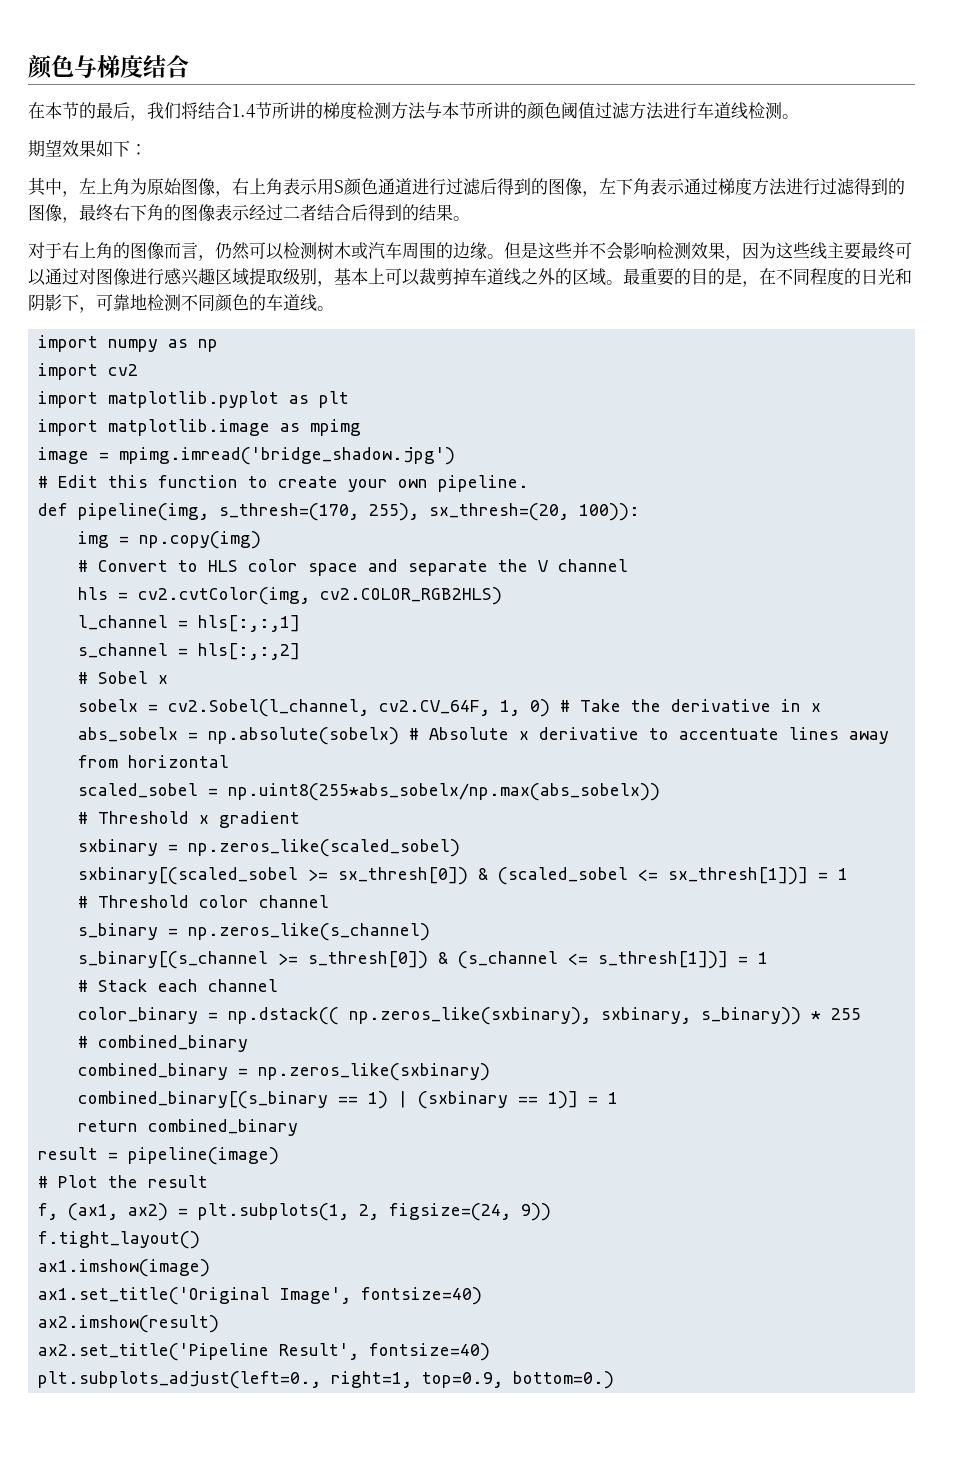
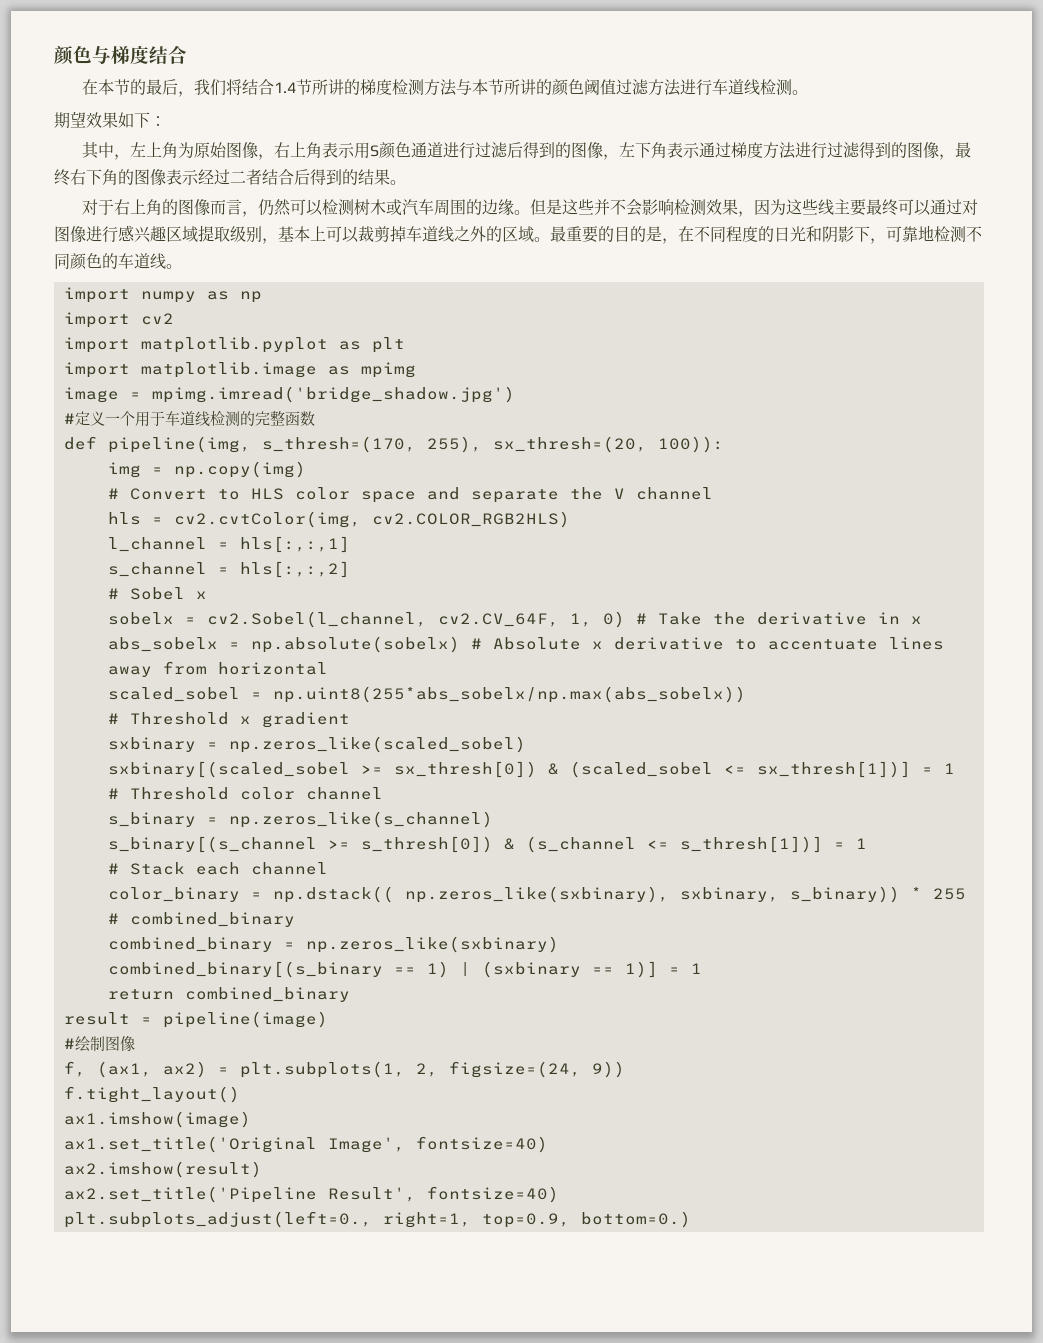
- # Edit this function to create your own pipeline.
+ #定义一个用于车道线检测的完整函数
- # Plot the result
+ #绘制图像

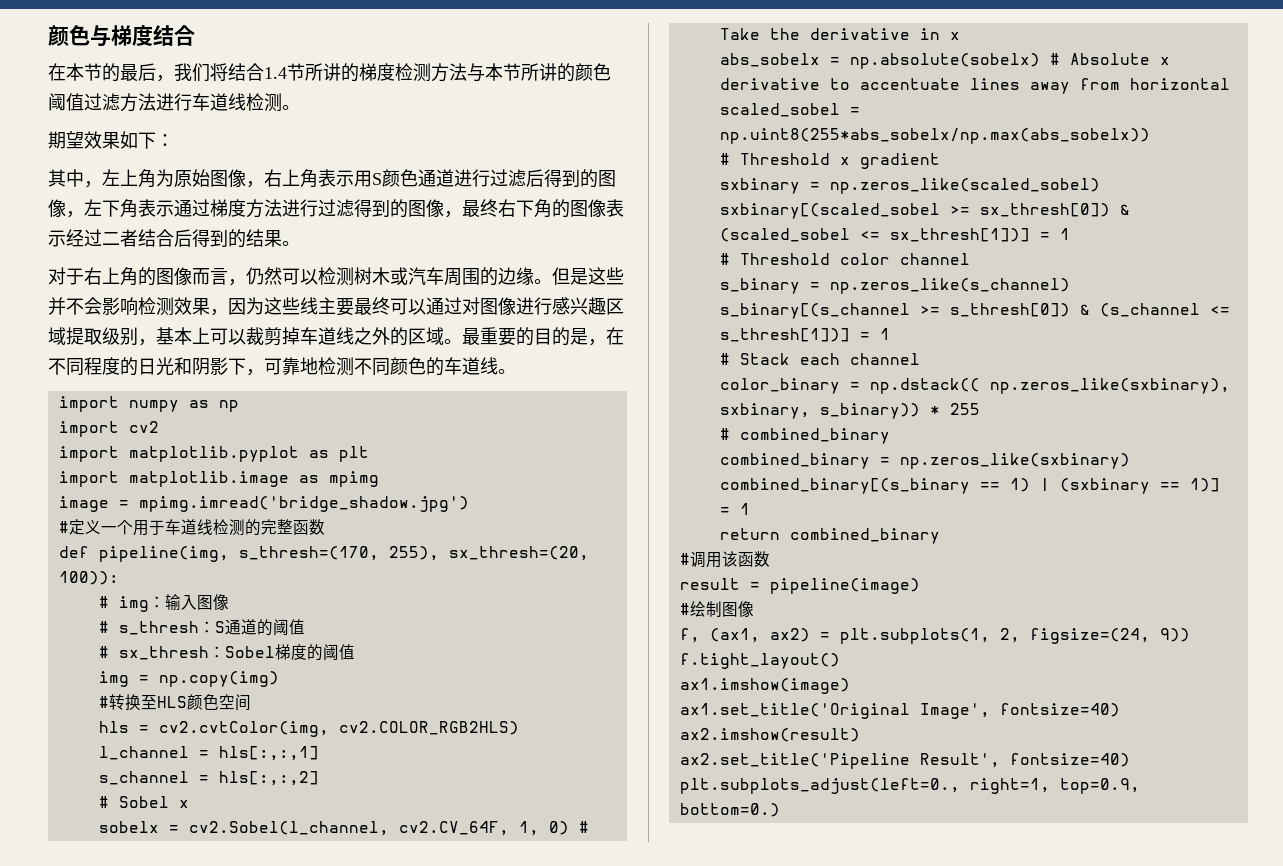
+ # img：输入图像
+ # s_thresh：S通道的阈值
+ # sx_thresh：Sobel梯度的阈值
  img = np.copy(img)
- # Convert to HLS color space and separate the V channel
+ #转换至HLS颜色空间
+ #调用该函数

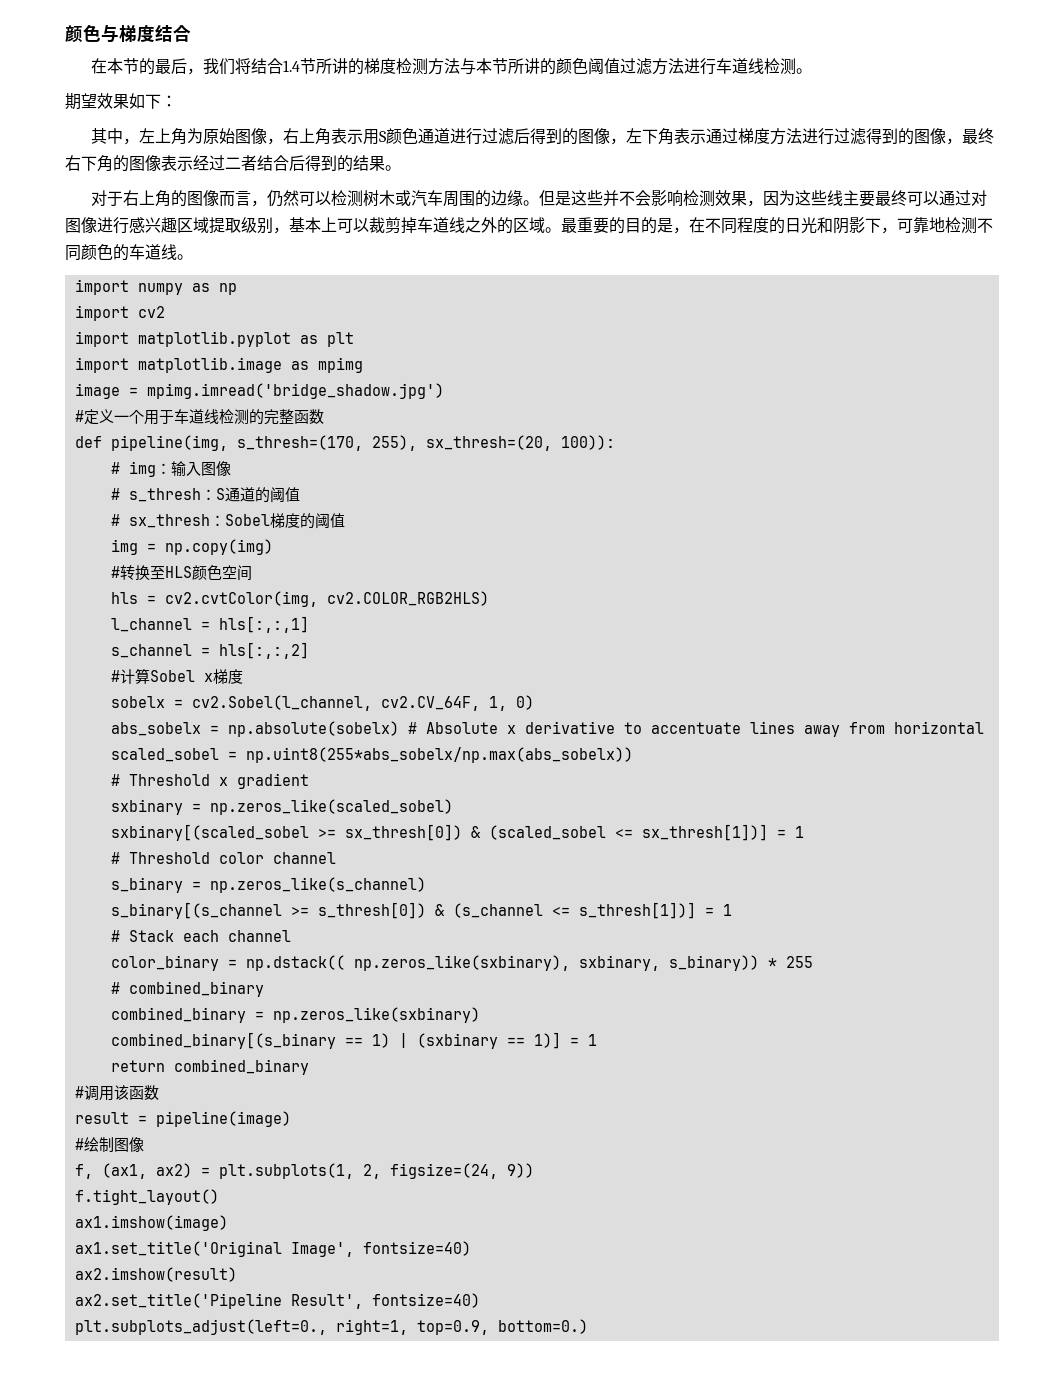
- # Sobel x
+ #计算Sobel x梯度
- sobelx = cv2.Sobel(l_channel, cv2.CV_64F, 1, 0) # Take the derivative in x
+ sobelx = cv2.Sobel(l_channel, cv2.CV_64F, 1, 0)

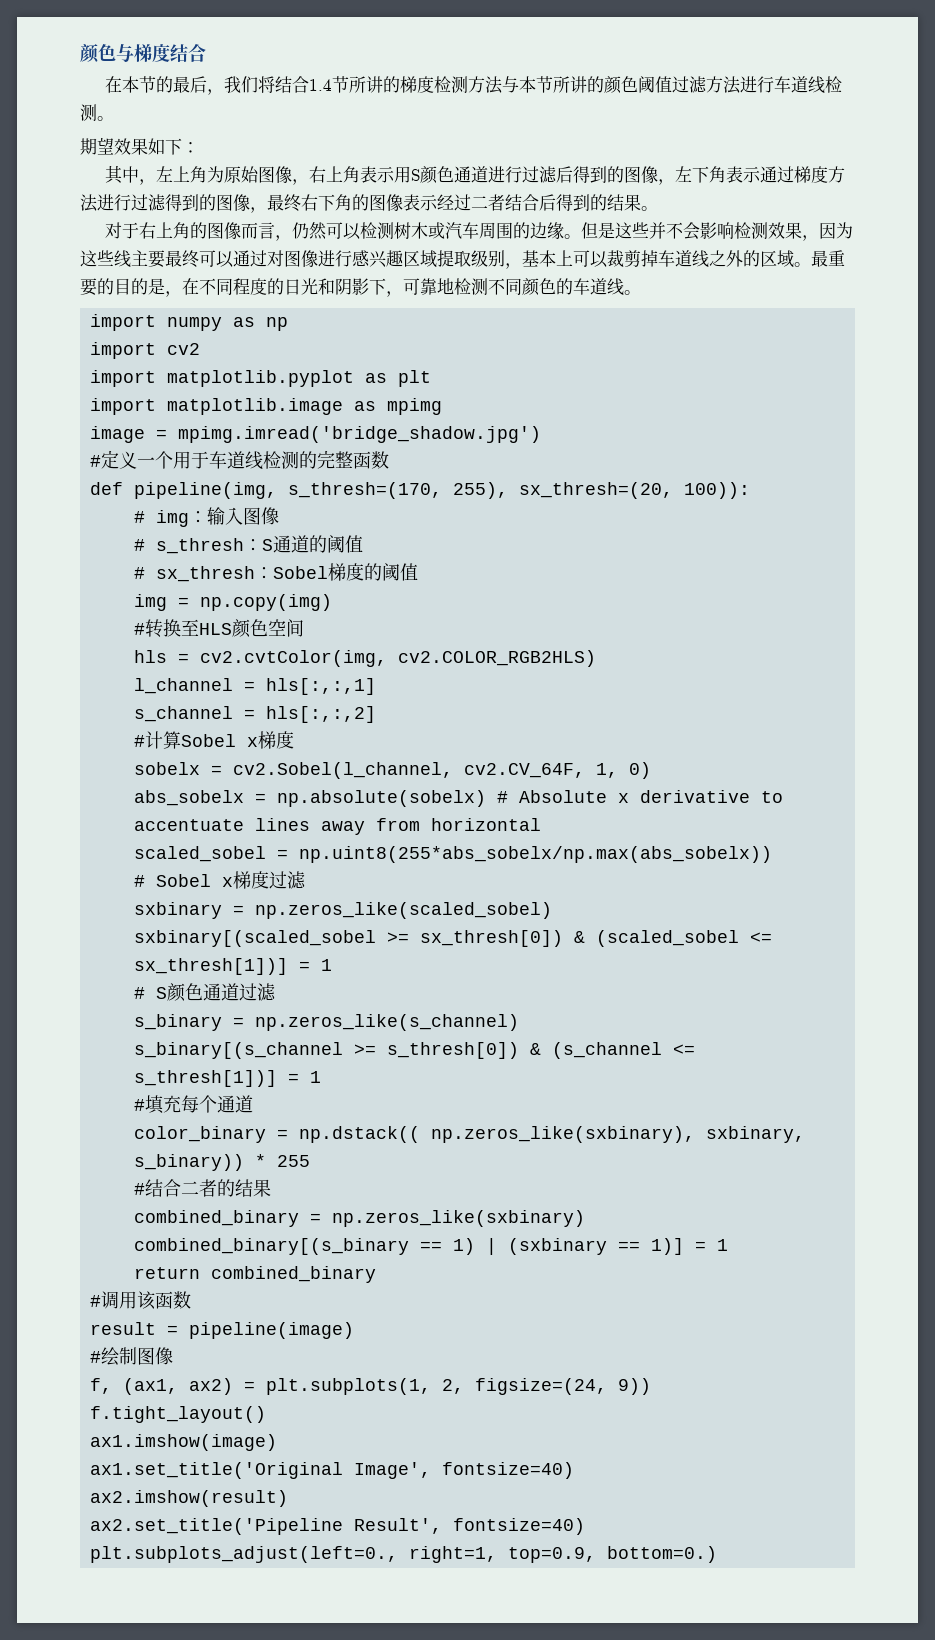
- # Threshold x gradient
+ # Sobel x梯度过滤
- # Threshold color channel
+ # S颜色通道过滤
- # Stack each channel
+ #填充每个通道
- # combined_binary
+ #结合二者的结果

